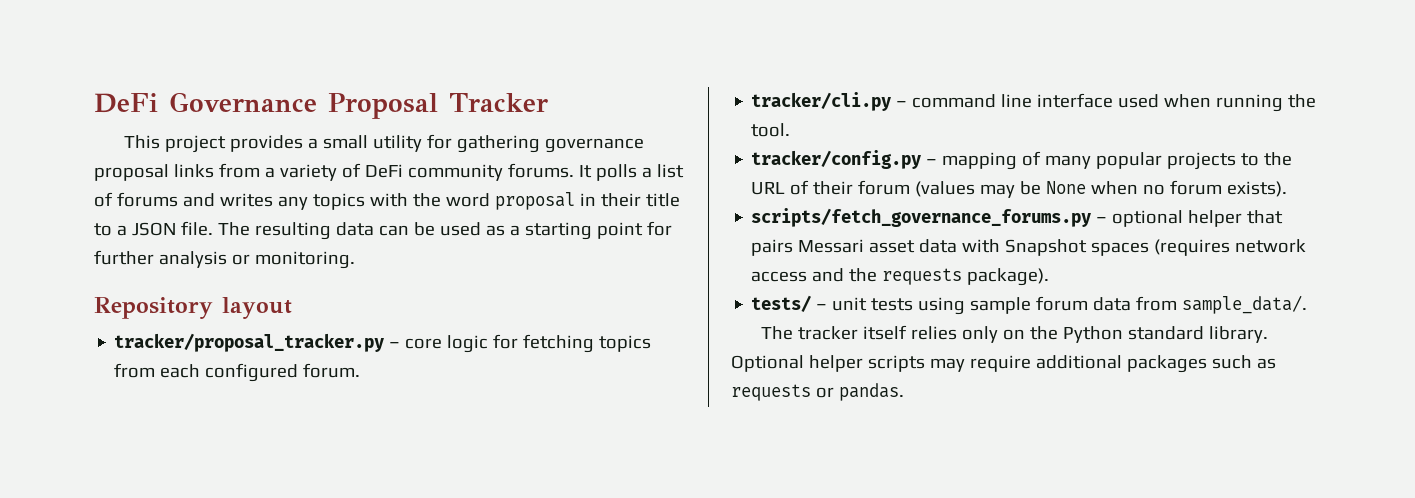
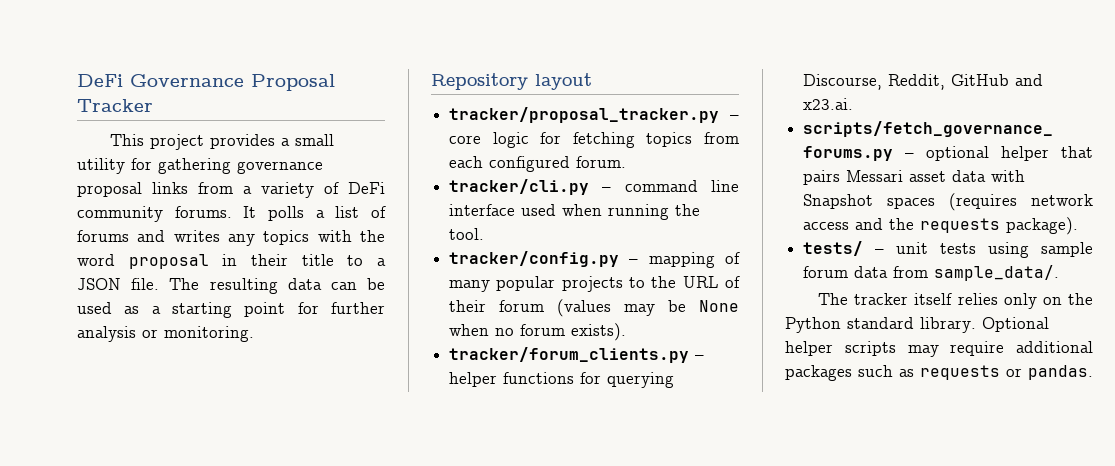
+ tracker/forum_clients.py – helper functions for querying Discourse, Reddit, GitHub and x23.ai.

